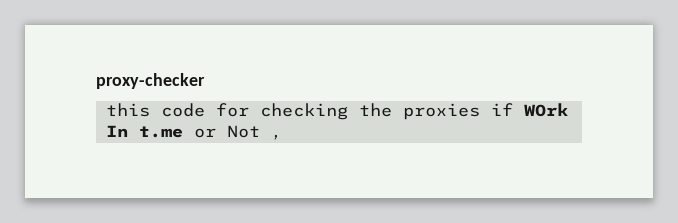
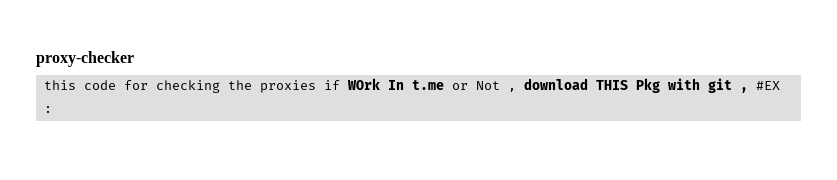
- this code for checking the proxies if WOrk In t.me or Not ,
+ this code for checking the proxies if WOrk In t.me or Not , download THIS Pkg with git , #EX :

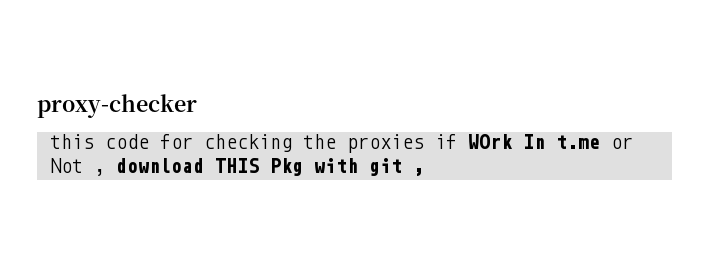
- this code for checking the proxies if WOrk In t.me or Not , download THIS Pkg with git , #EX :
+ this code for checking the proxies if WOrk In t.me or Not , download THIS Pkg with git ,

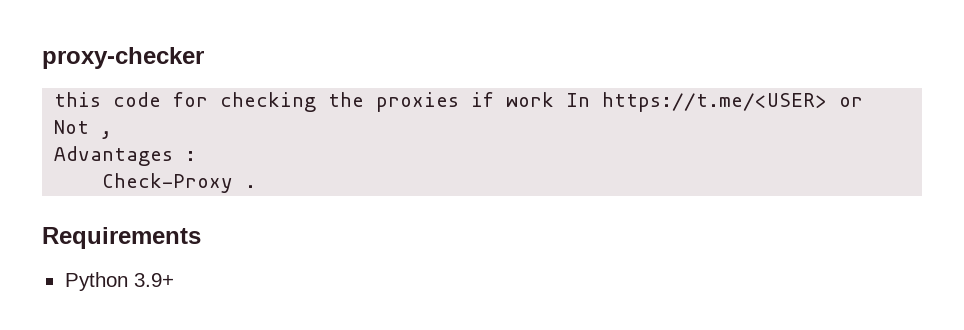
- this code for checking the proxies if WOrk In t.me or Not , download THIS Pkg with git ,
+ this code for checking the proxies if work In https://t.me/<USER> or Not ,
+ Advantages :
+ Check-Proxy .
+ Requirements
+ Python 3.9+

